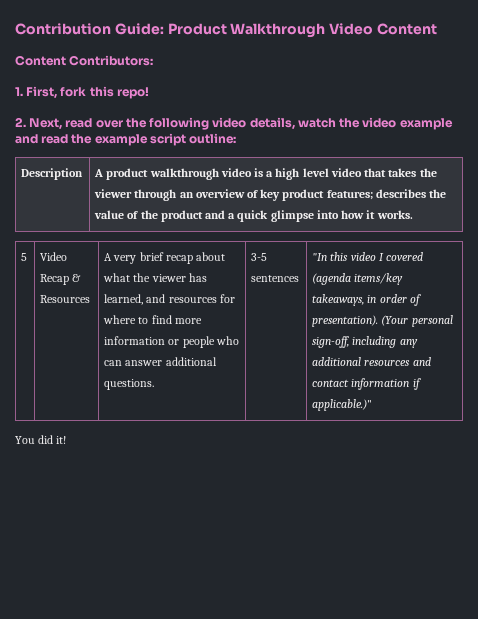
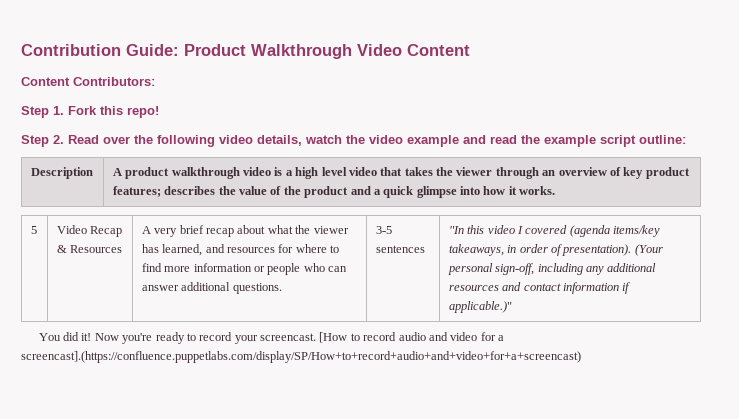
- 1. First, fork this repo!
+ Step 1. Fork this repo!
- 2. Next, read over the following video details, watch the video example and read the example script outline:
+ Step 2. Read over the following video details, watch the video example and read the example script outline:
+ Now you're ready to record your screencast. [How to record audio and video for a screencast].(https://confluence.puppetlabs.com/display/SP/How+to+record+audio+and+video+for+a+screencast)

